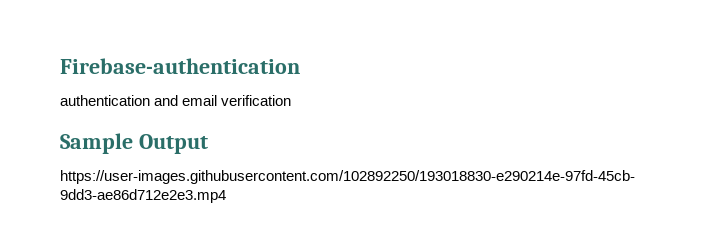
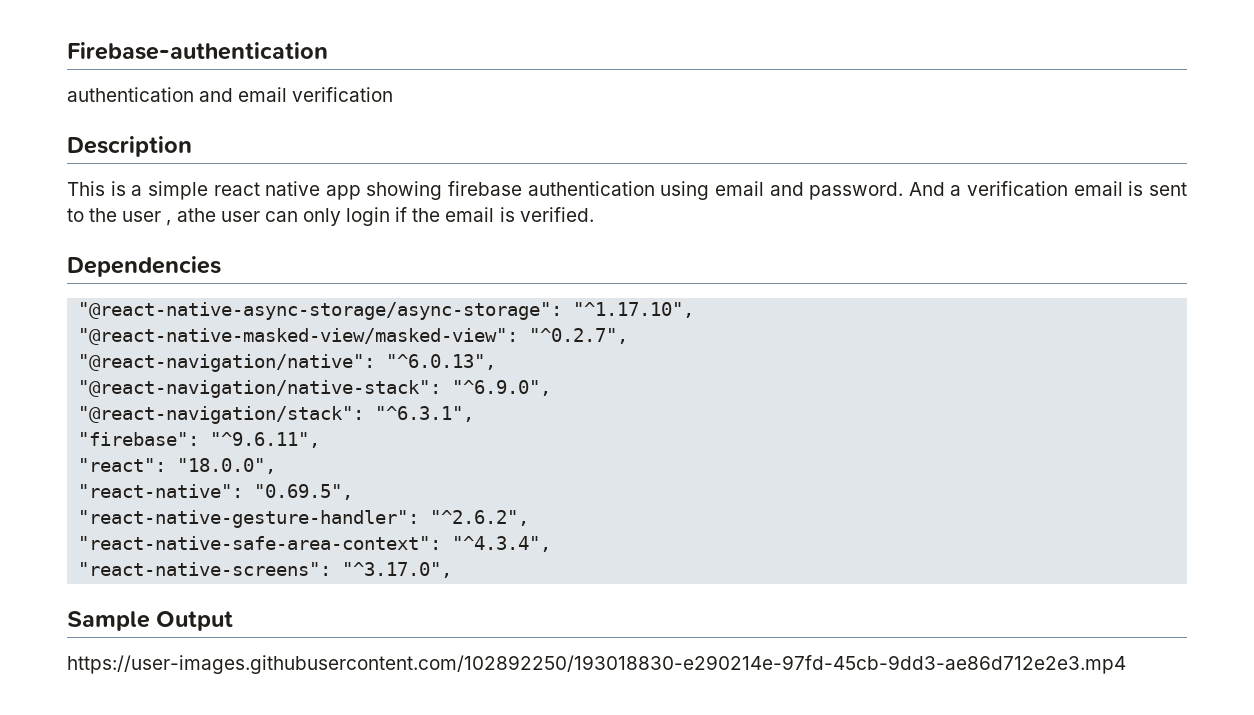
+ Description
+ This is a simple react native app showing firebase authentication using email and password. And a verification email is sent to the user , athe user can only login if the email is verified.
+ Dependencies
+ "@react-native-async-storage/async-storage": "^1.17.10",
+ "@react-native-masked-view/masked-view": "^0.2.7",
+ "@react-navigation/native": "^6.0.13",
+ "@react-navigation/native-stack": "^6.9.0",
+ "@react-navigation/stack": "^6.3.1",
+ "firebase": "^9.6.11",
+ "react": "18.0.0",
+ "react-native": "0.69.5",
+ "react-native-gesture-handler": "^2.6.2",
+ "react-native-safe-area-context": "^4.3.4",
+ "react-native-screens": "^3.17.0",

